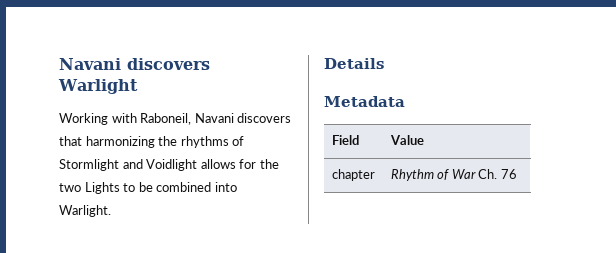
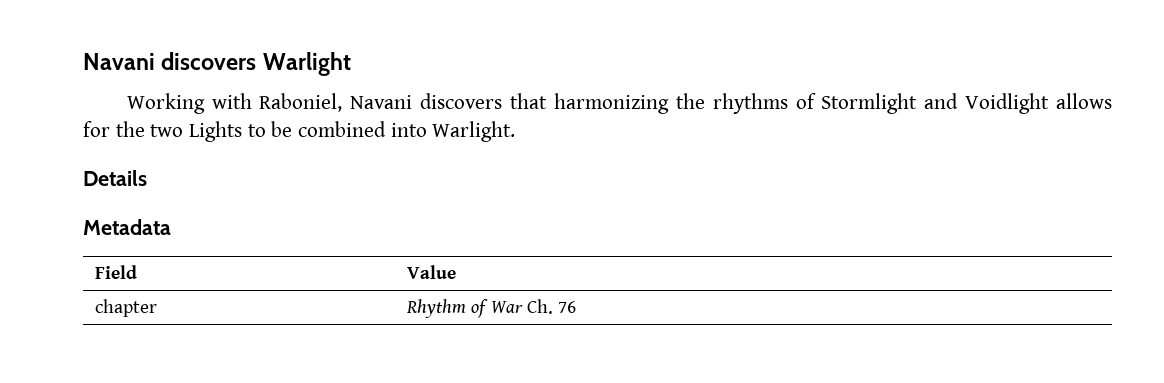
- Working with Raboneil, Navani discovers that harmonizing the rhythms of Stormlight and Voidlight allows for the two Lights to be combined into Warlight.
+ Working with Raboniel, Navani discovers that harmonizing the rhythms of Stormlight and Voidlight allows for the two Lights to be combined into Warlight.

